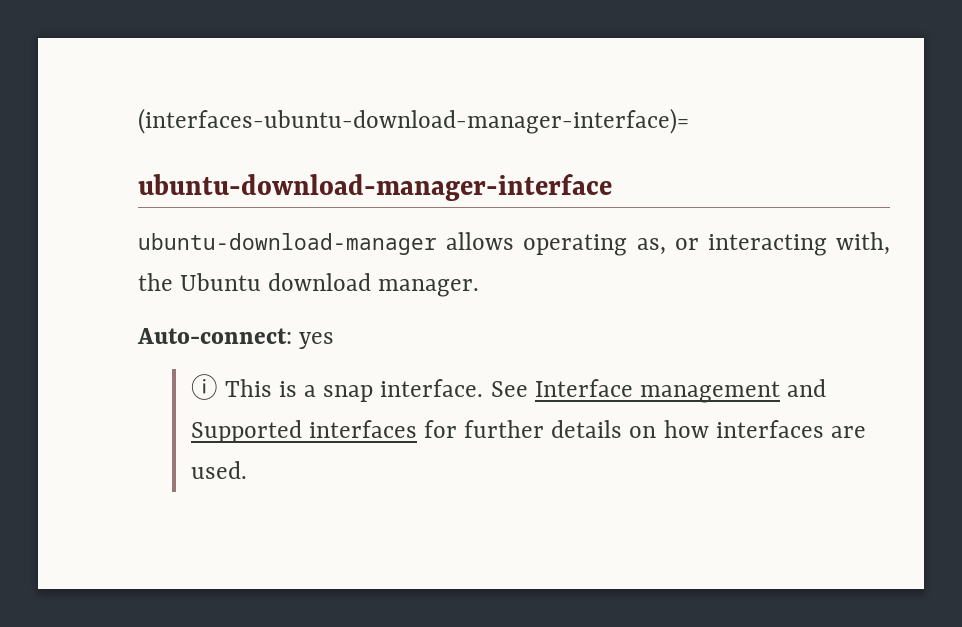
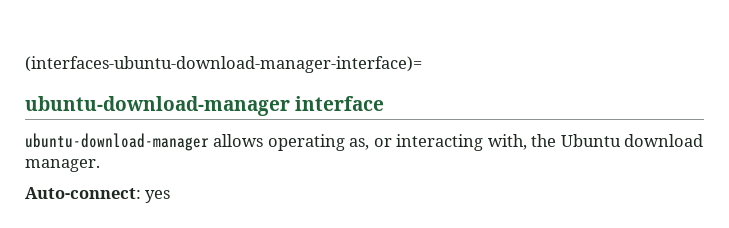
- ubuntu-download-manager-interface
+ ubuntu-download-manager interface
- ⓘ This is a snap interface. See Interface management and Supported interfaces for further details on how interfaces are used.

